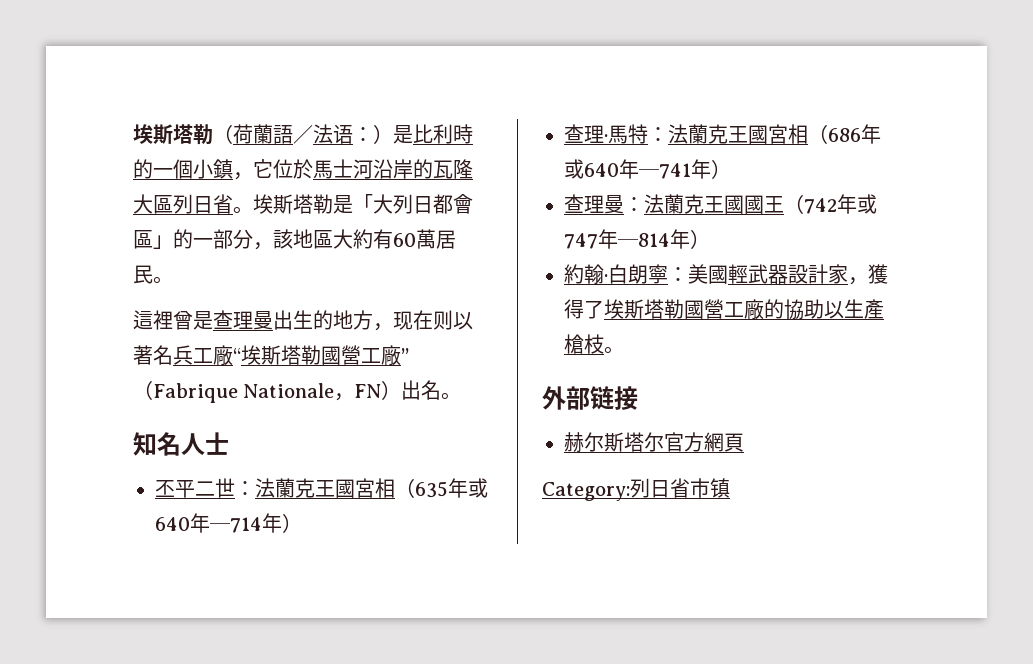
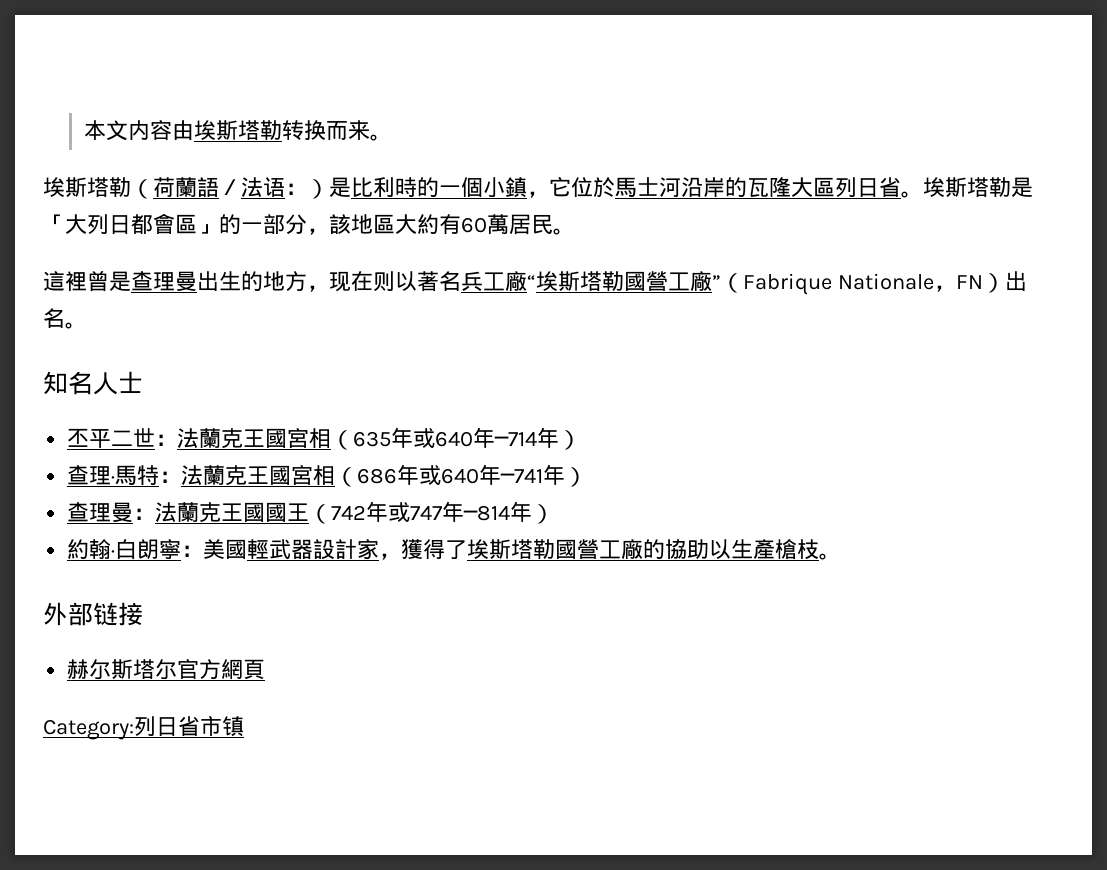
+ 本文内容由埃斯塔勒转换而来。

